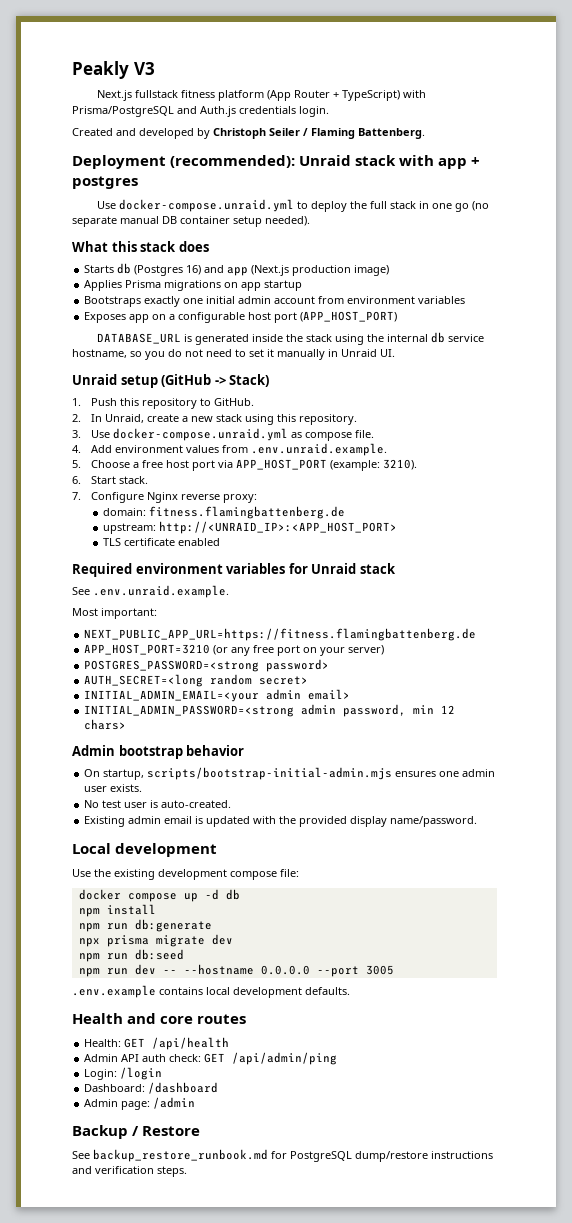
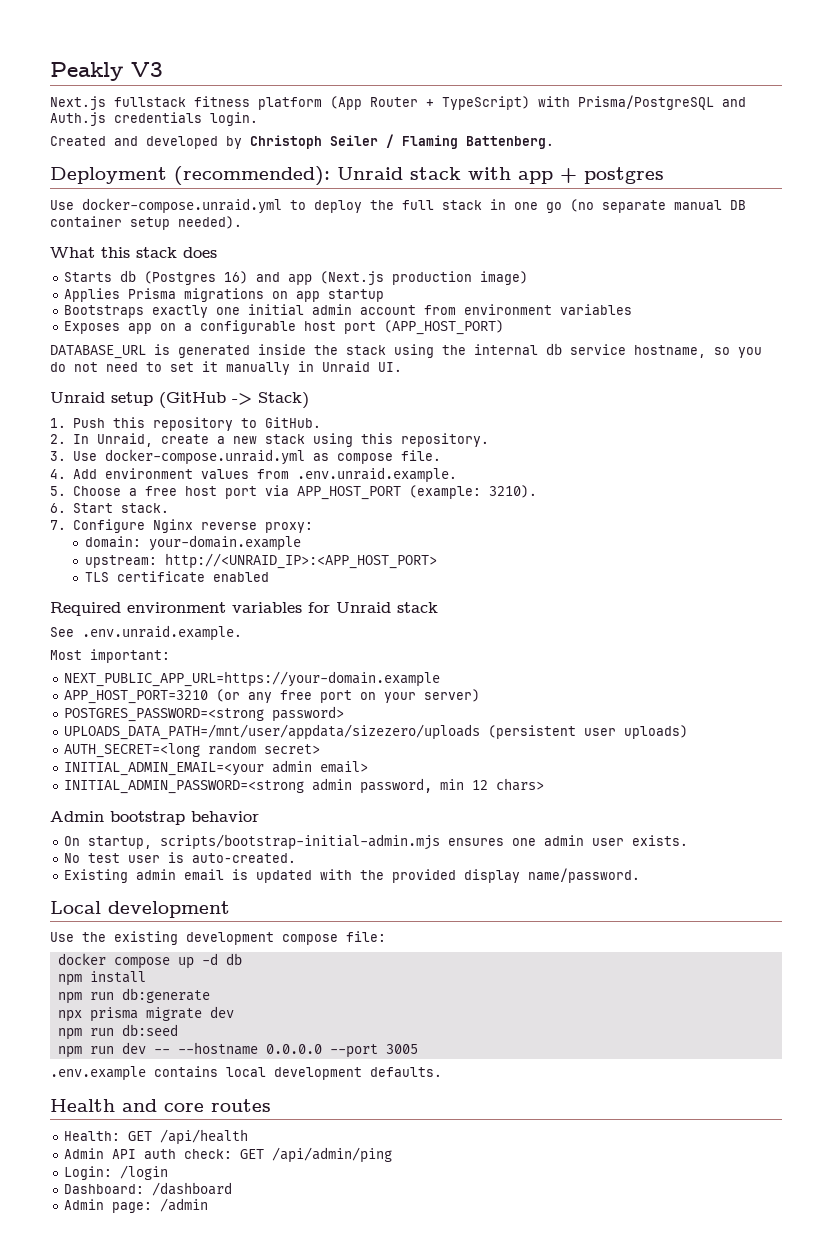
- domain: fitness.flamingbattenberg.de
+ domain: your-domain.example
- NEXT_PUBLIC_APP_URL=https://fitness.flamingbattenberg.de
+ NEXT_PUBLIC_APP_URL=https://your-domain.example
+ UPLOADS_DATA_PATH=/mnt/user/appdata/sizezero/uploads (persistent user uploads)
- Backup / Restore
- See backup_restore_runbook.md for PostgreSQL dump/restore instructions and verification steps.

